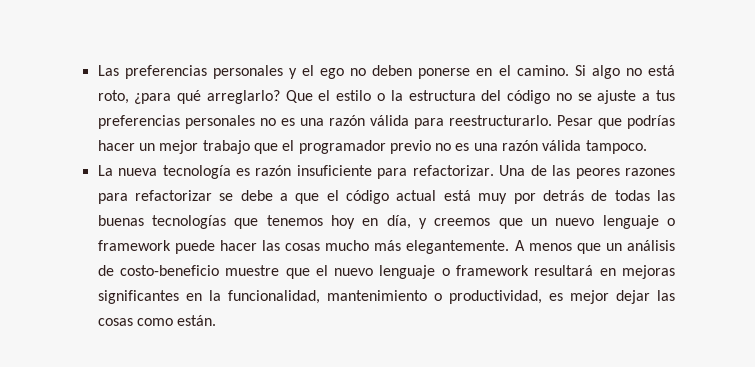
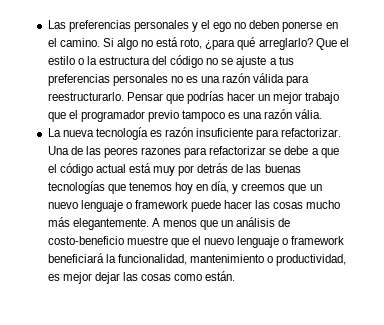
- Pesar que podrías hacer un mejor trabajo que el programador previo no es una razón válida tampoco.
+ Pensar que podrías hacer un mejor trabajo que el programador previo tampoco es una razón vália.
- Una de las peores razones para refactorizar se debe a que el código actual está muy por detrás de todas las buenas tecnologías que tenemos hoy en día, y creemos que un nuevo lenguaje o framework puede hacer las cosas mucho más elegantemente.
+ Una de las peores razones para refactorizar se debe a que el código actual está muy por detrás de las buenas tecnologías que tenemos hoy en día, y creemos que un nuevo lenguaje o framework puede hacer las cosas mucho más elegantemente.
- A menos que un análisis de costo-beneficio muestre que el nuevo lenguaje o framework resultará en mejoras significantes en la funcionalidad, mantenimiento o productividad, es mejor dejar las cosas como están.
+ A menos que un análisis de costo-beneficio muestre que el nuevo lenguaje o framework beneficiará la funcionalidad, mantenimiento o productividad, es mejor dejar las cosas como están.

